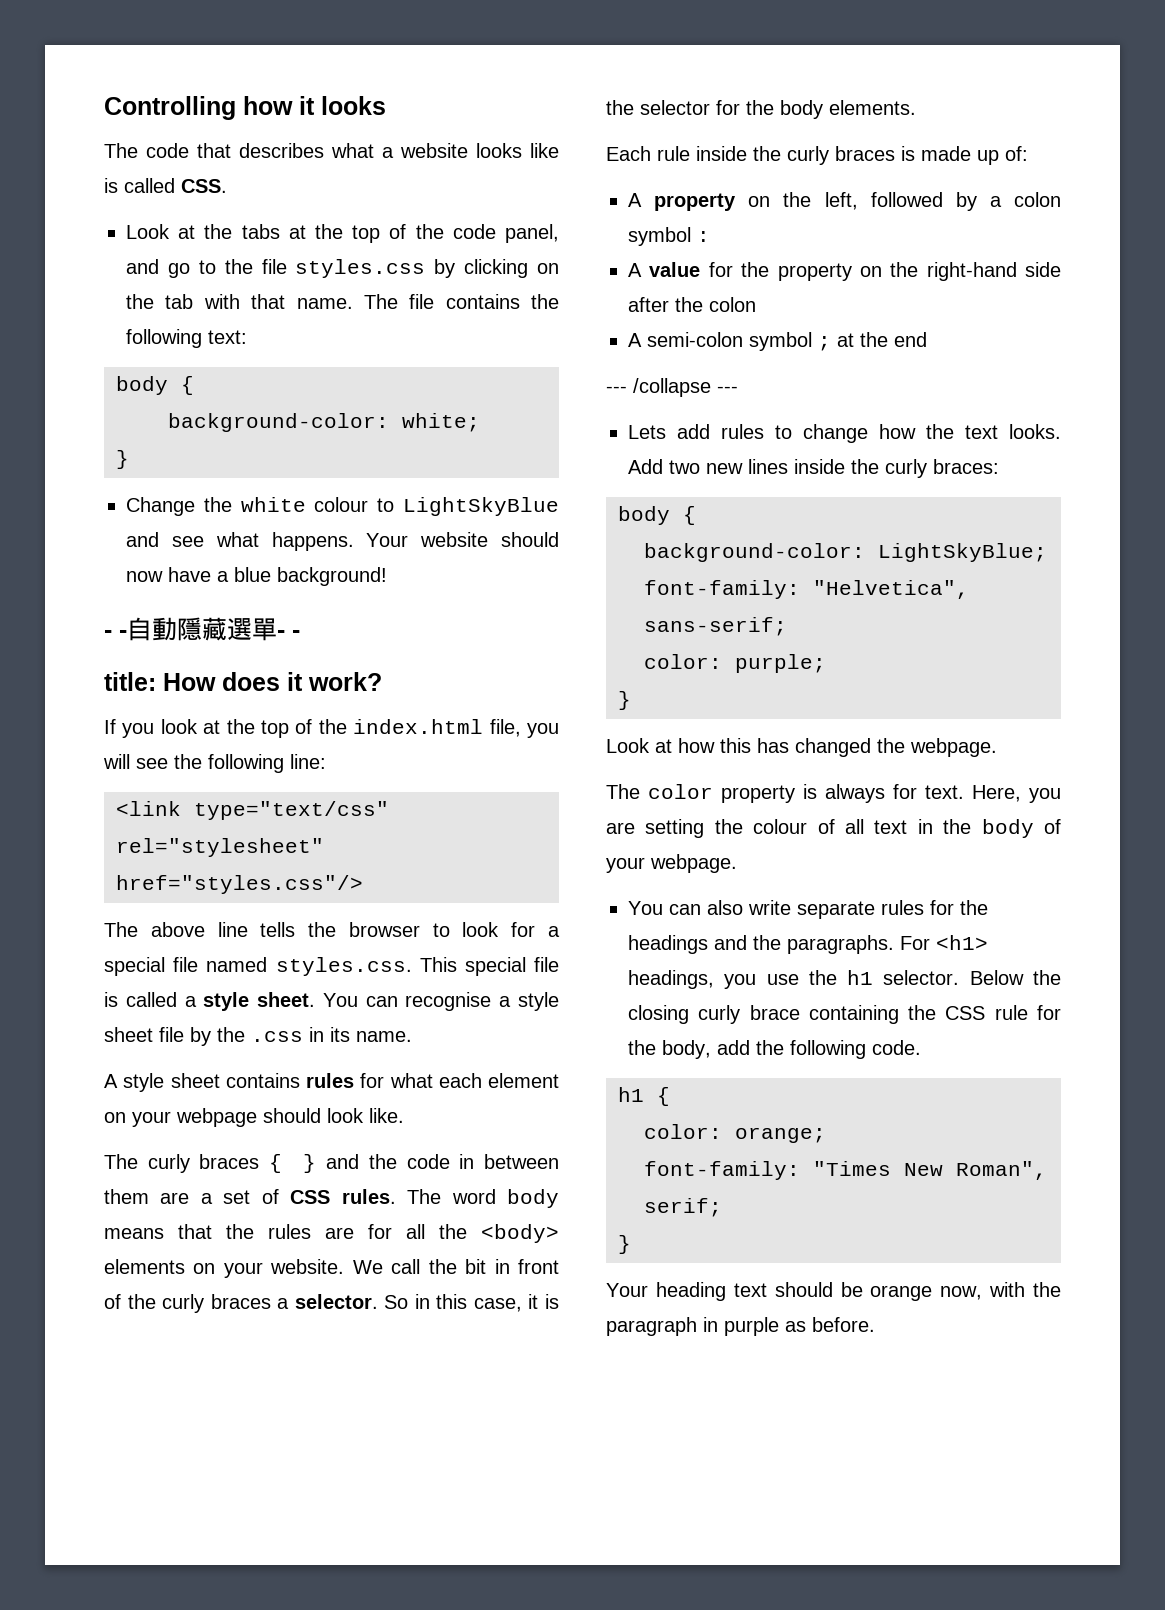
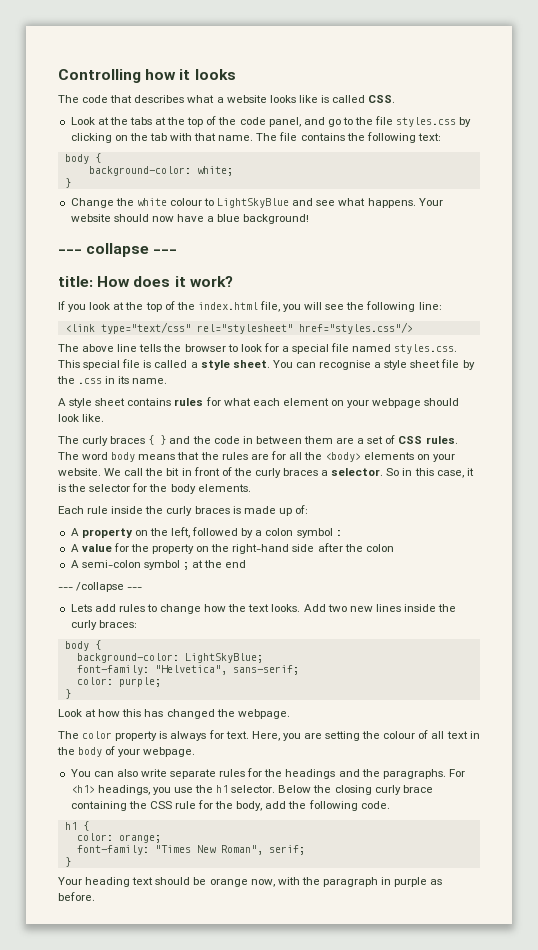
- - -自動隱藏選單- -
+ --- collapse ---

